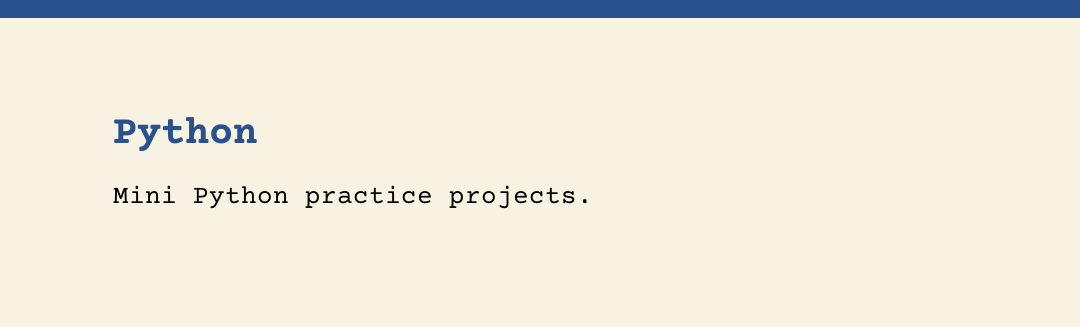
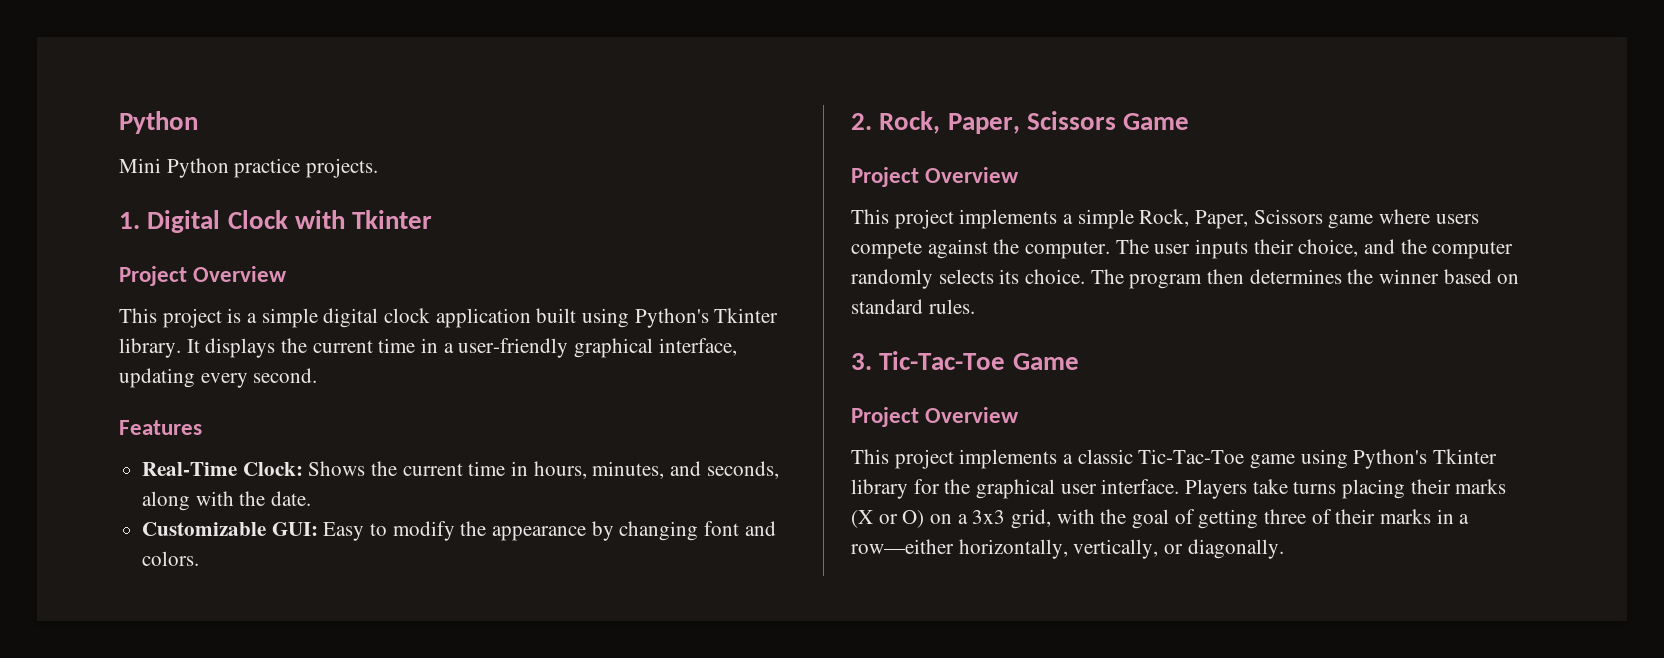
+ 1. Digital Clock with Tkinter
+ Project Overview
+ This project is a simple digital clock application built using Python's Tkinter library. It displays the current time in a user-friendly graphical interface, updating every second.
+ Features
+ Real-Time Clock: Shows the current time in hours, minutes, and seconds, along with the date.
+ Customizable GUI: Easy to modify the appearance by changing font and colors.
+ 2. Rock, Paper, Scissors Game
+ Project Overview
+ This project implements a simple Rock, Paper, Scissors game where users compete against the computer. The user inputs their choice, and the computer randomly selects its choice. The program then determines the winner based on standard rules.
+ 3. Tic-Tac-Toe Game
+ Project Overview
+ This project implements a classic Tic-Tac-Toe game using Python's Tkinter library for the graphical user interface. Players take turns placing their marks (X or O) on a 3x3 grid, with the goal of getting three of their marks in a row—either horizontally, vertically, or diagonally.

